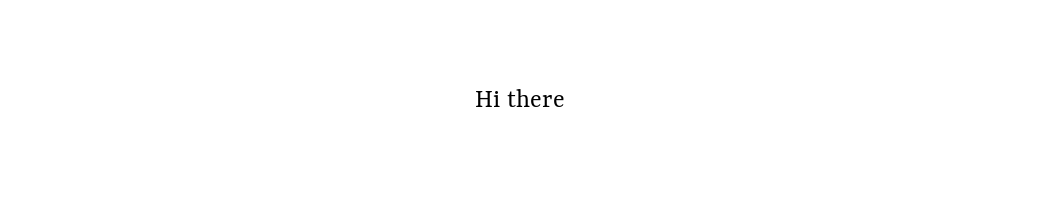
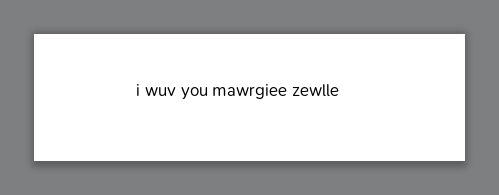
- Hi there
+ i wuv you mawrgiee zewlle

